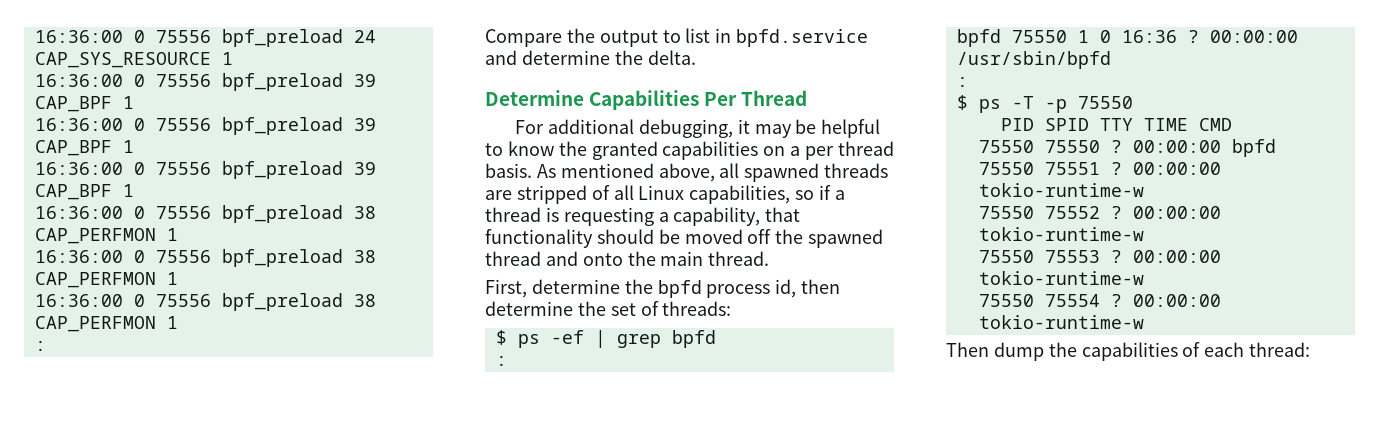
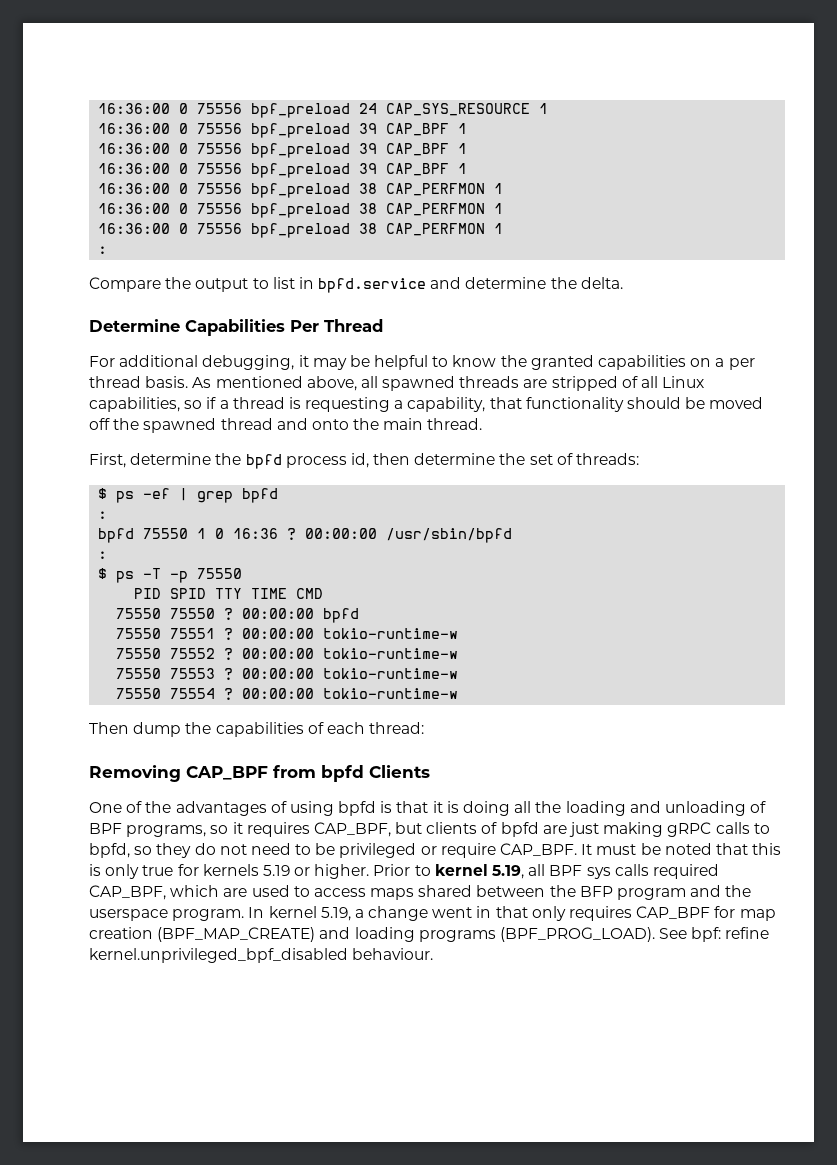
+ Removing CAP_BPF from bpfd Clients
+ One of the advantages of using bpfd is that it is doing all the loading and unloading of BPF programs, so it requires CAP_BPF, but clients of bpfd are just making gRPC calls to bpfd, so they do not need to be privileged or require CAP_BPF. It must be noted that this is only true for kernels 5.19 or higher. Prior to kernel 5.19, all BPF sys calls required CAP_BPF, which are used to access maps shared between the BFP program and the userspace program. In kernel 5.19, a change went in that only requires CAP_BPF for map creation (BPF_MAP_CREATE) and loading programs (BPF_PROG_LOAD). See bpf: refine kernel.unprivileged_bpf_disabled behaviour.

